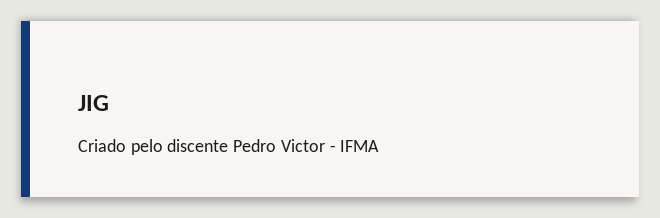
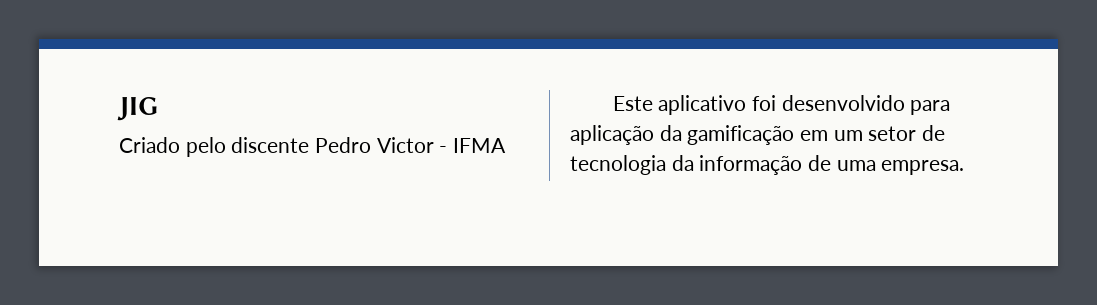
+ Este aplicativo foi desenvolvido para aplicação da gamificação em um setor de tecnologia da informação de uma empresa.

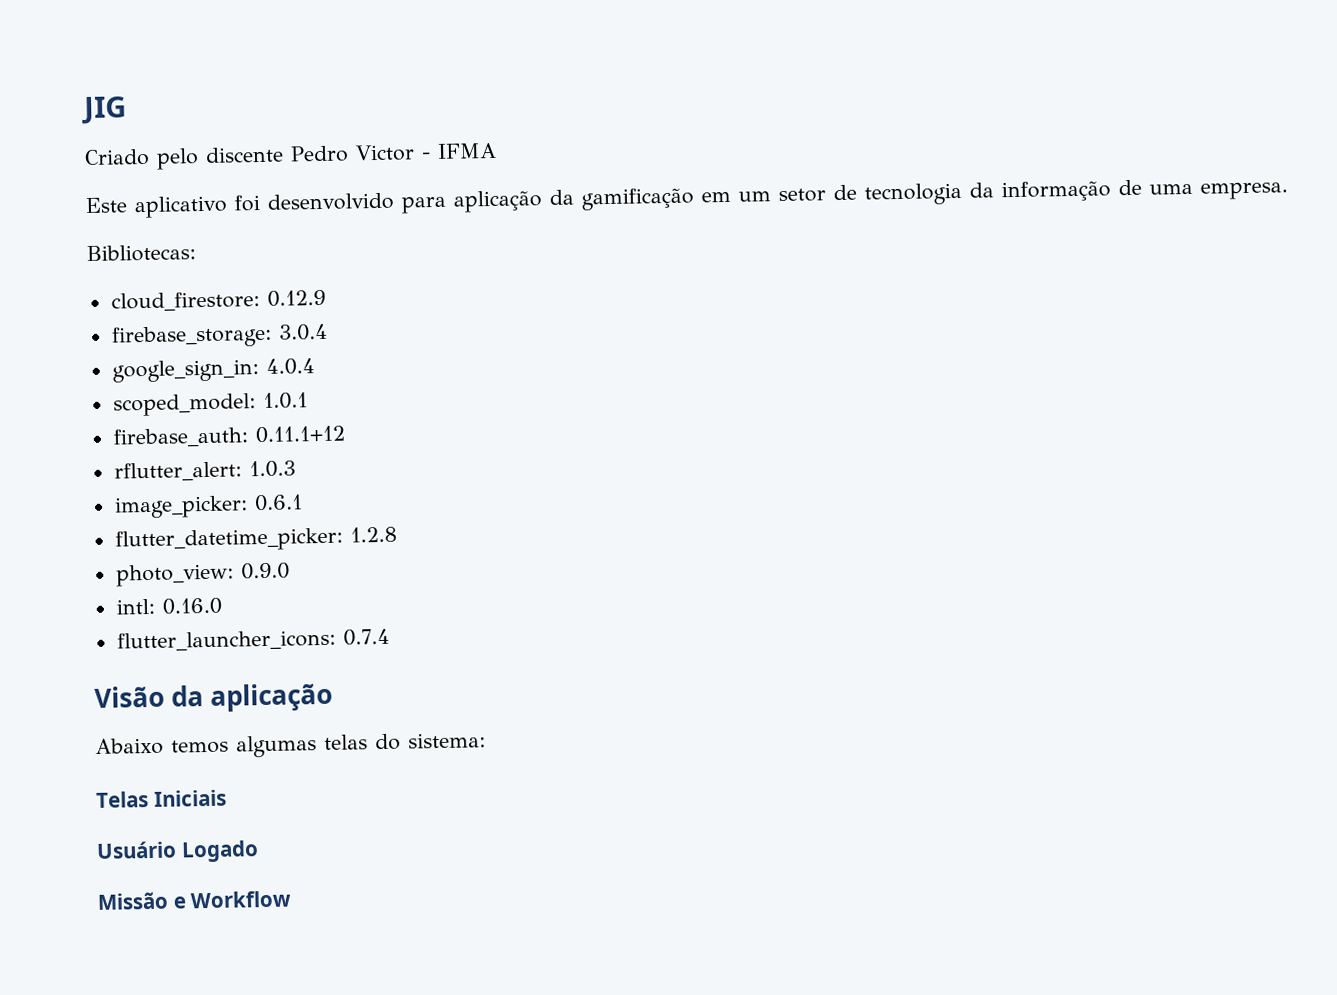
+ Bibliotecas:
+ cloud_firestore: 0.12.9
+ firebase_storage: 3.0.4
+ google_sign_in: 4.0.4
+ scoped_model: 1.0.1
+ firebase_auth: 0.11.1+12
+ rflutter_alert: 1.0.3
+ image_picker: 0.6.1
+ flutter_datetime_picker: 1.2.8
+ photo_view: 0.9.0
+ intl: 0.16.0
+ flutter_launcher_icons: 0.7.4
+ Visão da aplicação
+ Abaixo temos algumas telas do sistema:
+ Telas Iniciais
+ Usuário Logado
+ Missão e Workflow

